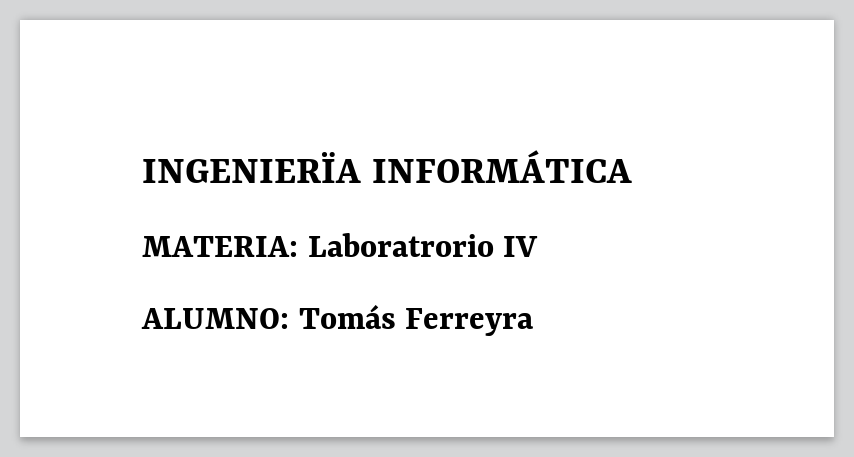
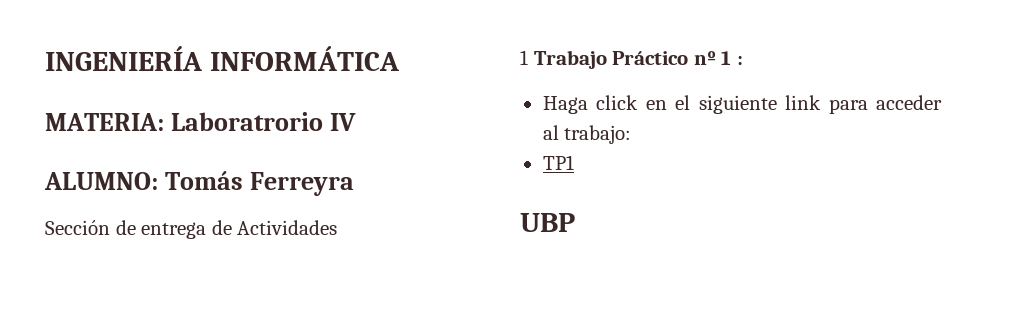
- INGENIERÏA INFORMÁTICA
+ INGENIERÍA INFORMÁTICA
+ Sección de entrega de Actividades
+ 1 Trabajo Práctico nº 1 :
+ Haga click en el siguiente link para acceder al trabajo:
+ TP1
+ UBP

